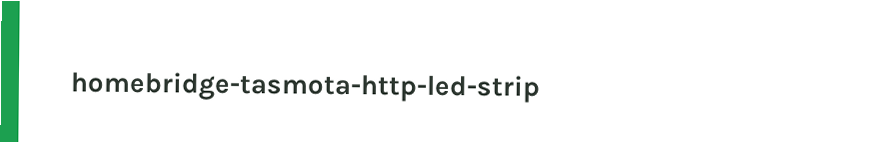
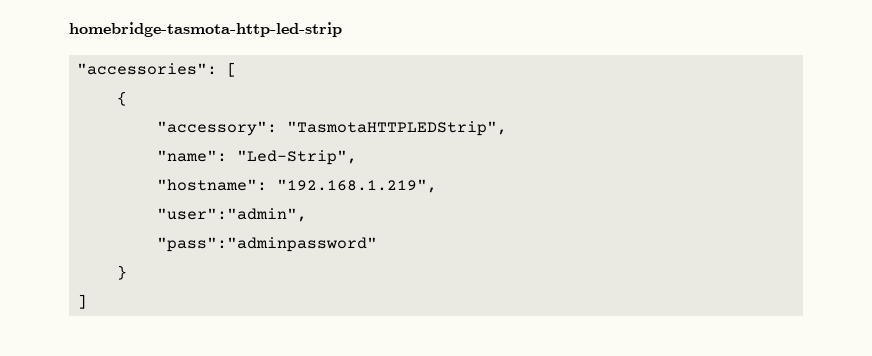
+ "accessories": [
+ {
+ "accessory": "TasmotaHTTPLEDStrip",
+ "name": "Led-Strip",
+ "hostname": "192.168.1.219",
+ "user":"admin",
+ "pass":"adminpassword"
+ }
+ ]

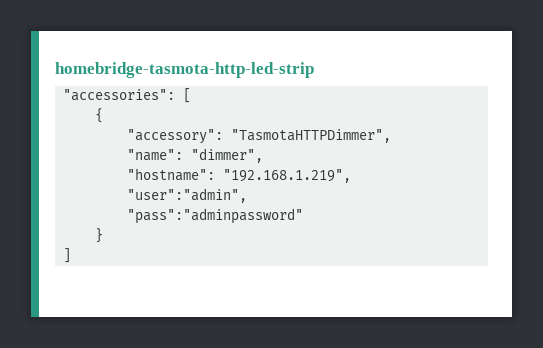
- "accessory": "TasmotaHTTPLEDStrip",
+ "accessory": "TasmotaHTTPDimmer",
- "name": "Led-Strip",
+ "name": "dimmer",

